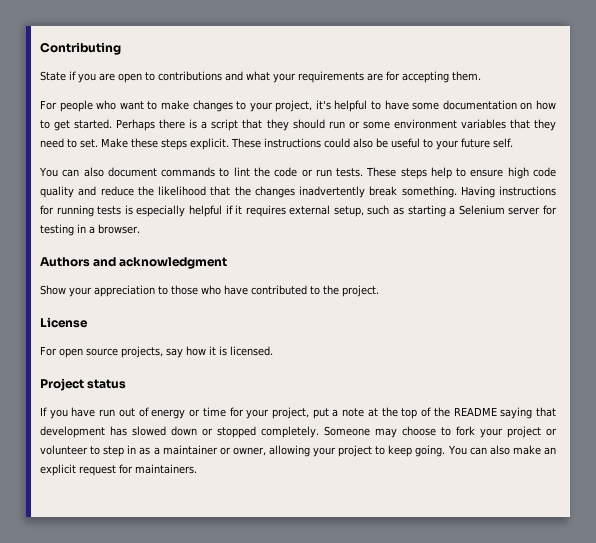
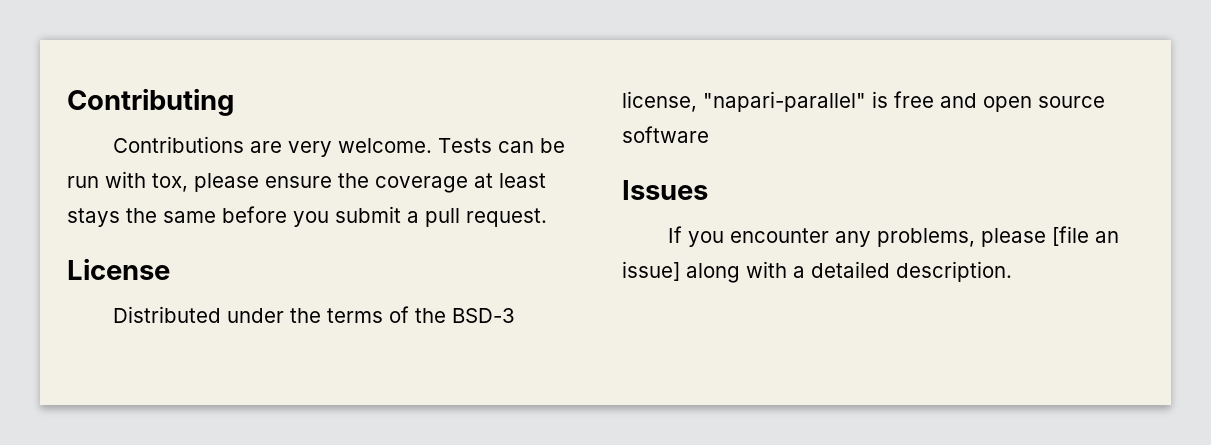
- State if you are open to contributions and what your requirements are for accepting them.
- For people who want to make changes to your project, it's helpful to have some documentation on how to get started. Perhaps there is a script that they should run or some environment variables that they need to set. Make these steps explicit. These instructions could also be useful to your future self.
- You can also document commands to lint the code or run tests. These steps help to ensure high code quality and reduce the likelihood that the changes inadvertently break something. Having instructions for running tests is especially helpful if it requires external setup, such as starting a Selenium server for testing in a browser.
- Authors and acknowledgment
- Show your appreciation to those who have contributed to the project.
+ Contributions are very welcome. Tests can be run with tox, please ensure the coverage at least stays the same before you submit a pull request.
  License
- For open source projects, say how it is licensed.
- Project status
- If you have run out of energy or time for your project, put a note at the top of the README saying that development has slowed down or stopped completely. Someone may choose to fork your project or volunteer to step in as a maintainer or owner, allowing your project to keep going. You can also make an explicit request for maintainers.
+ Distributed under the terms of the BSD-3 license, "napari-parallel" is free and open source software
+ Issues
+ If you encounter any problems, please [file an issue] along with a detailed description.

